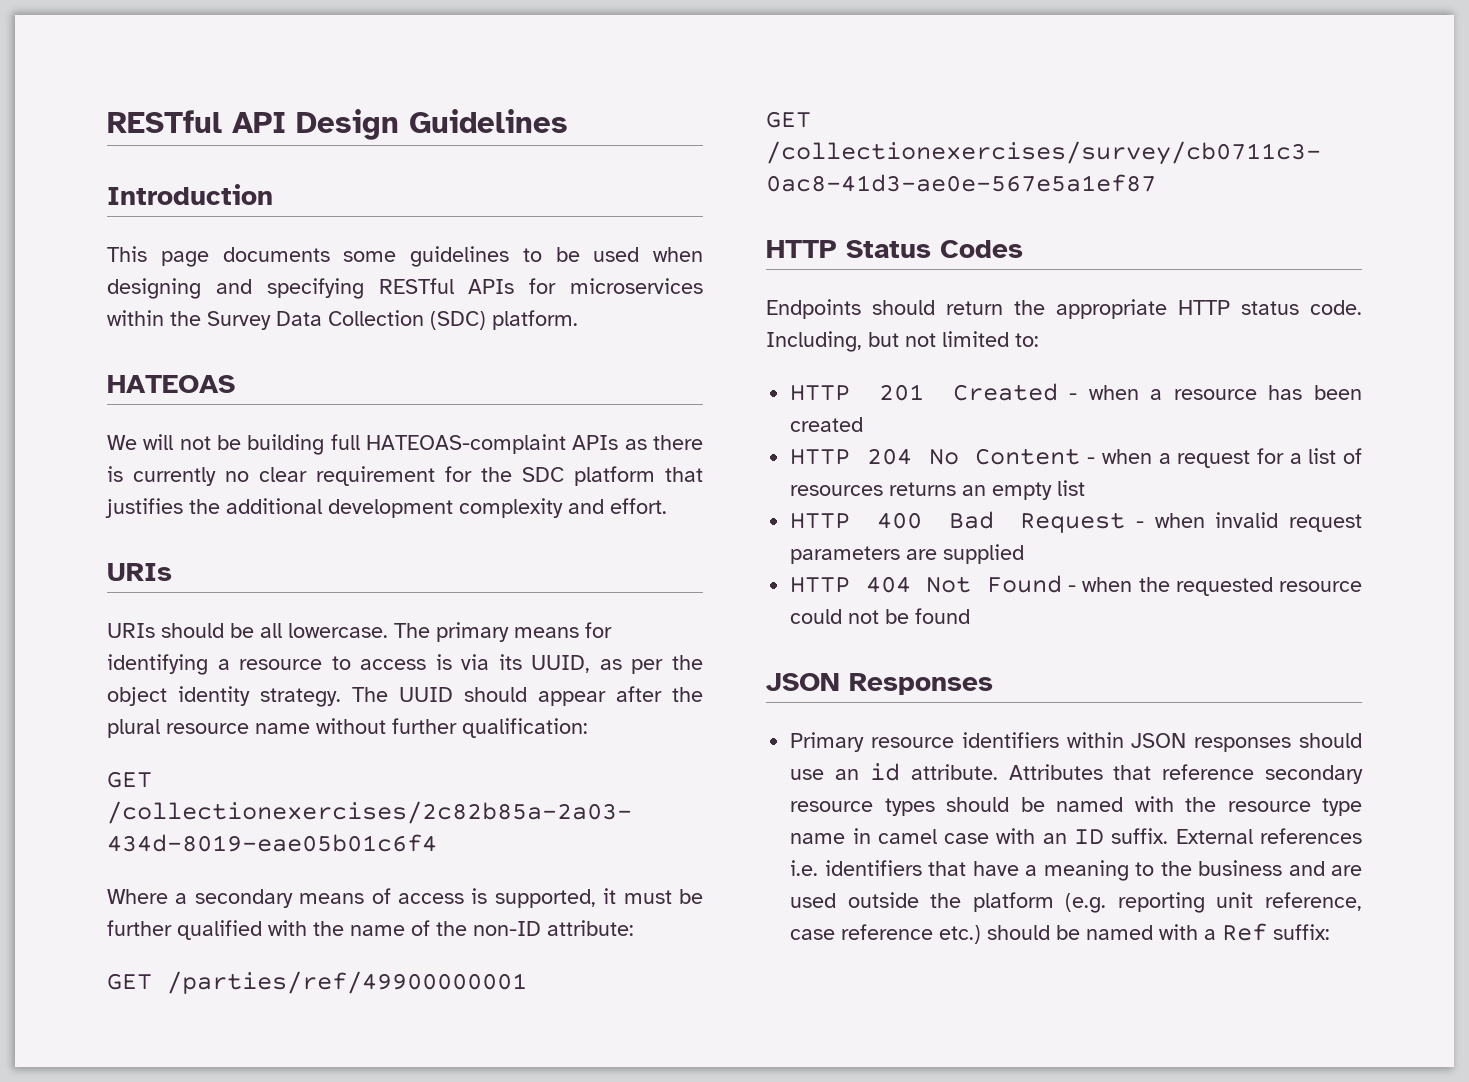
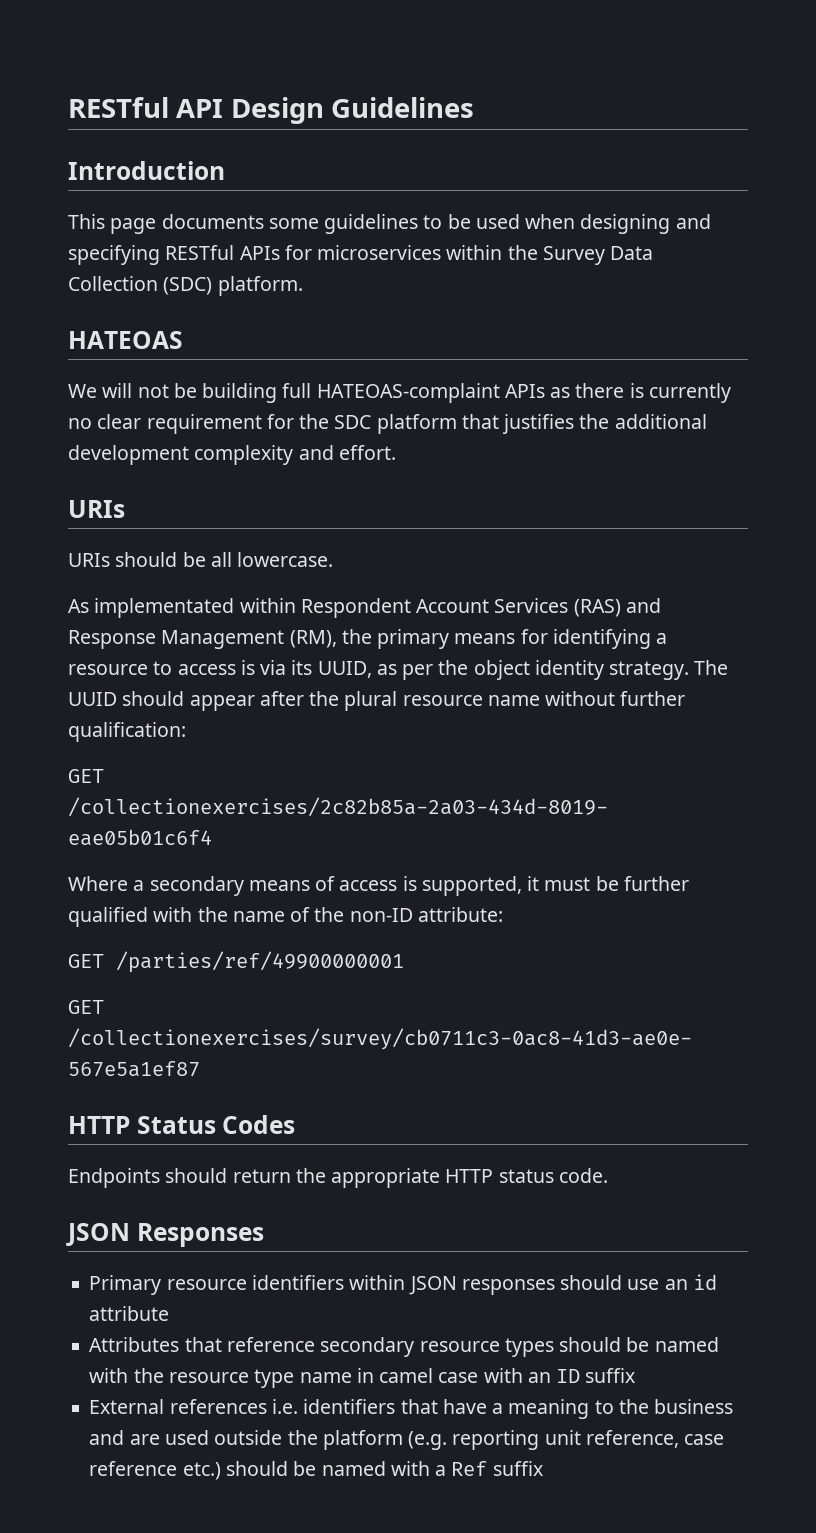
- URIs should be all lowercase. The primary means for identifying a resource to access is via its UUID, as per the object identity strategy.
+ URIs should be all lowercase.
+ As implementated within Respondent Account Services (RAS) and Response Management (RM), the primary means for identifying a resource to access is via its UUID, as per the object identity strategy.
- Including, but not limited to:
- HTTP 201 Created - when a resource has been created
- HTTP 204 No Content - when a request for a list of resources returns an empty list
- HTTP 400 Bad Request - when invalid request parameters are supplied
- HTTP 404 Not Found - when the requested resource could not be found
- Primary resource identifiers within JSON responses should use an id attribute. Attributes that reference secondary resource types should be named with the resource type name in camel case with an ID suffix. External references i.e. identifiers that have a meaning to the business and are used outside the platform (e.g. reporting unit reference, case reference etc.) should be named with a Ref suffix:
+ Primary resource identifiers within JSON responses should use an id attribute
+ Attributes that reference secondary resource types should be named with the resource type name in camel case with an ID suffix
+ External references i.e. identifiers that have a meaning to the business and are used outside the platform (e.g. reporting unit reference, case reference etc.) should be named with a Ref suffix

